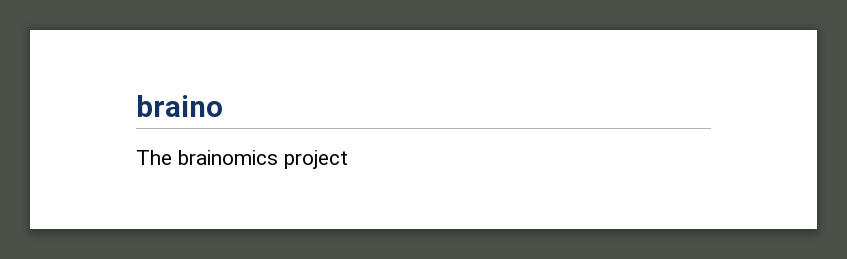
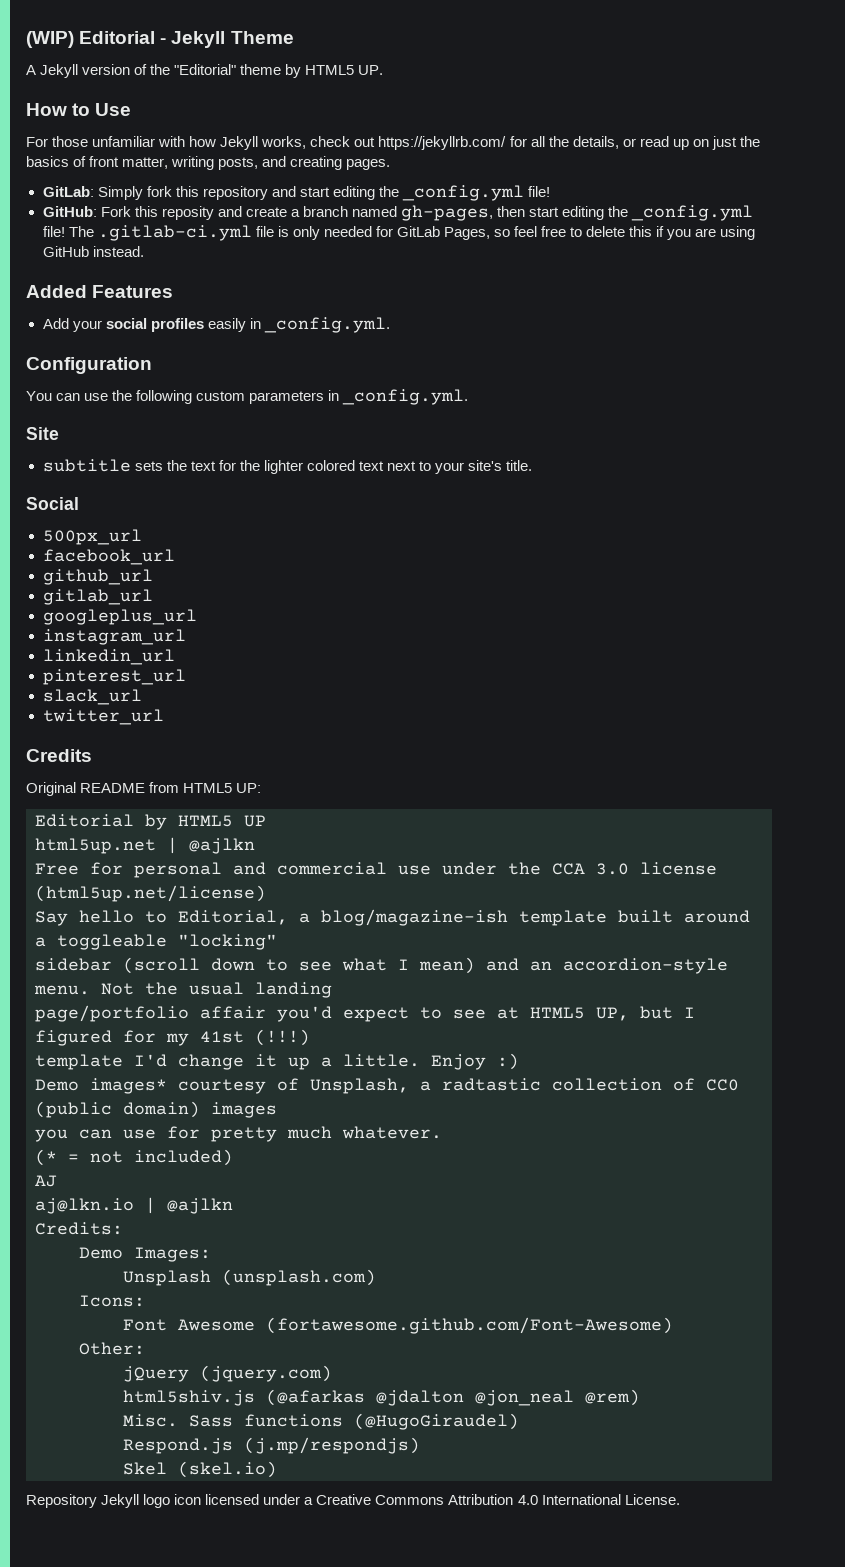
- braino
- The brainomics project
+ (WIP) Editorial - Jekyll Theme
+ A Jekyll version of the "Editorial" theme by HTML5 UP.
+ How to Use
+ For those unfamiliar with how Jekyll works, check out https://jekyllrb.com/ for all the details, or read up on just the basics of front matter, writing posts, and creating pages.
+ GitLab: Simply fork this repository and start editing the _config.yml file!
+ GitHub: Fork this reposity and create a branch named gh-pages, then start editing the _config.yml file! The .gitlab-ci.yml file is only needed for GitLab Pages, so feel free to delete this if you are using GitHub instead.
+ Added Features
+ Add your social profiles easily in _config.yml.
+ Configuration
+ You can use the following custom parameters in _config.yml.
+ Site
+ subtitle sets the text for the lighter colored text next to your site's title.
+ Social
+ 500px_url
+ facebook_url
+ github_url
+ gitlab_url
+ googleplus_url
+ instagram_url
+ linkedin_url
+ pinterest_url
+ slack_url
+ twitter_url
+ Credits
+ Original README from HTML5 UP:
+ Editorial by HTML5 UP
+ html5up.net | @ajlkn
+ Free for personal and commercial use under the CCA 3.0 license (html5up.net/license)
+ Say hello to Editorial, a blog/magazine-ish template built around a toggleable "locking"
+ sidebar (scroll down to see what I mean) and an accordion-style menu. Not the usual landing
+ page/portfolio affair you'd expect to see at HTML5 UP, but I figured for my 41st (!!!)
+ template I'd change it up a little. Enjoy :)
+ Demo images* courtesy of Unsplash, a radtastic collection of CC0 (public domain) images
+ you can use for pretty much whatever.
+ (* = not included)
+ AJ
+ aj@lkn.io | @ajlkn
+ Credits:
+ Demo Images:
+ Unsplash (unsplash.com)
+ Icons:
+ Font Awesome (fortawesome.github.com/Font-Awesome)
+ Other:
+ jQuery (jquery.com)
+ html5shiv.js (@afarkas @jdalton @jon_neal @rem)
+ Misc. Sass functions (@HugoGiraudel)
+ Respond.js (j.mp/respondjs)
+ Skel (skel.io)
+ Repository Jekyll logo icon licensed under a Creative Commons Attribution 4.0 International License.

